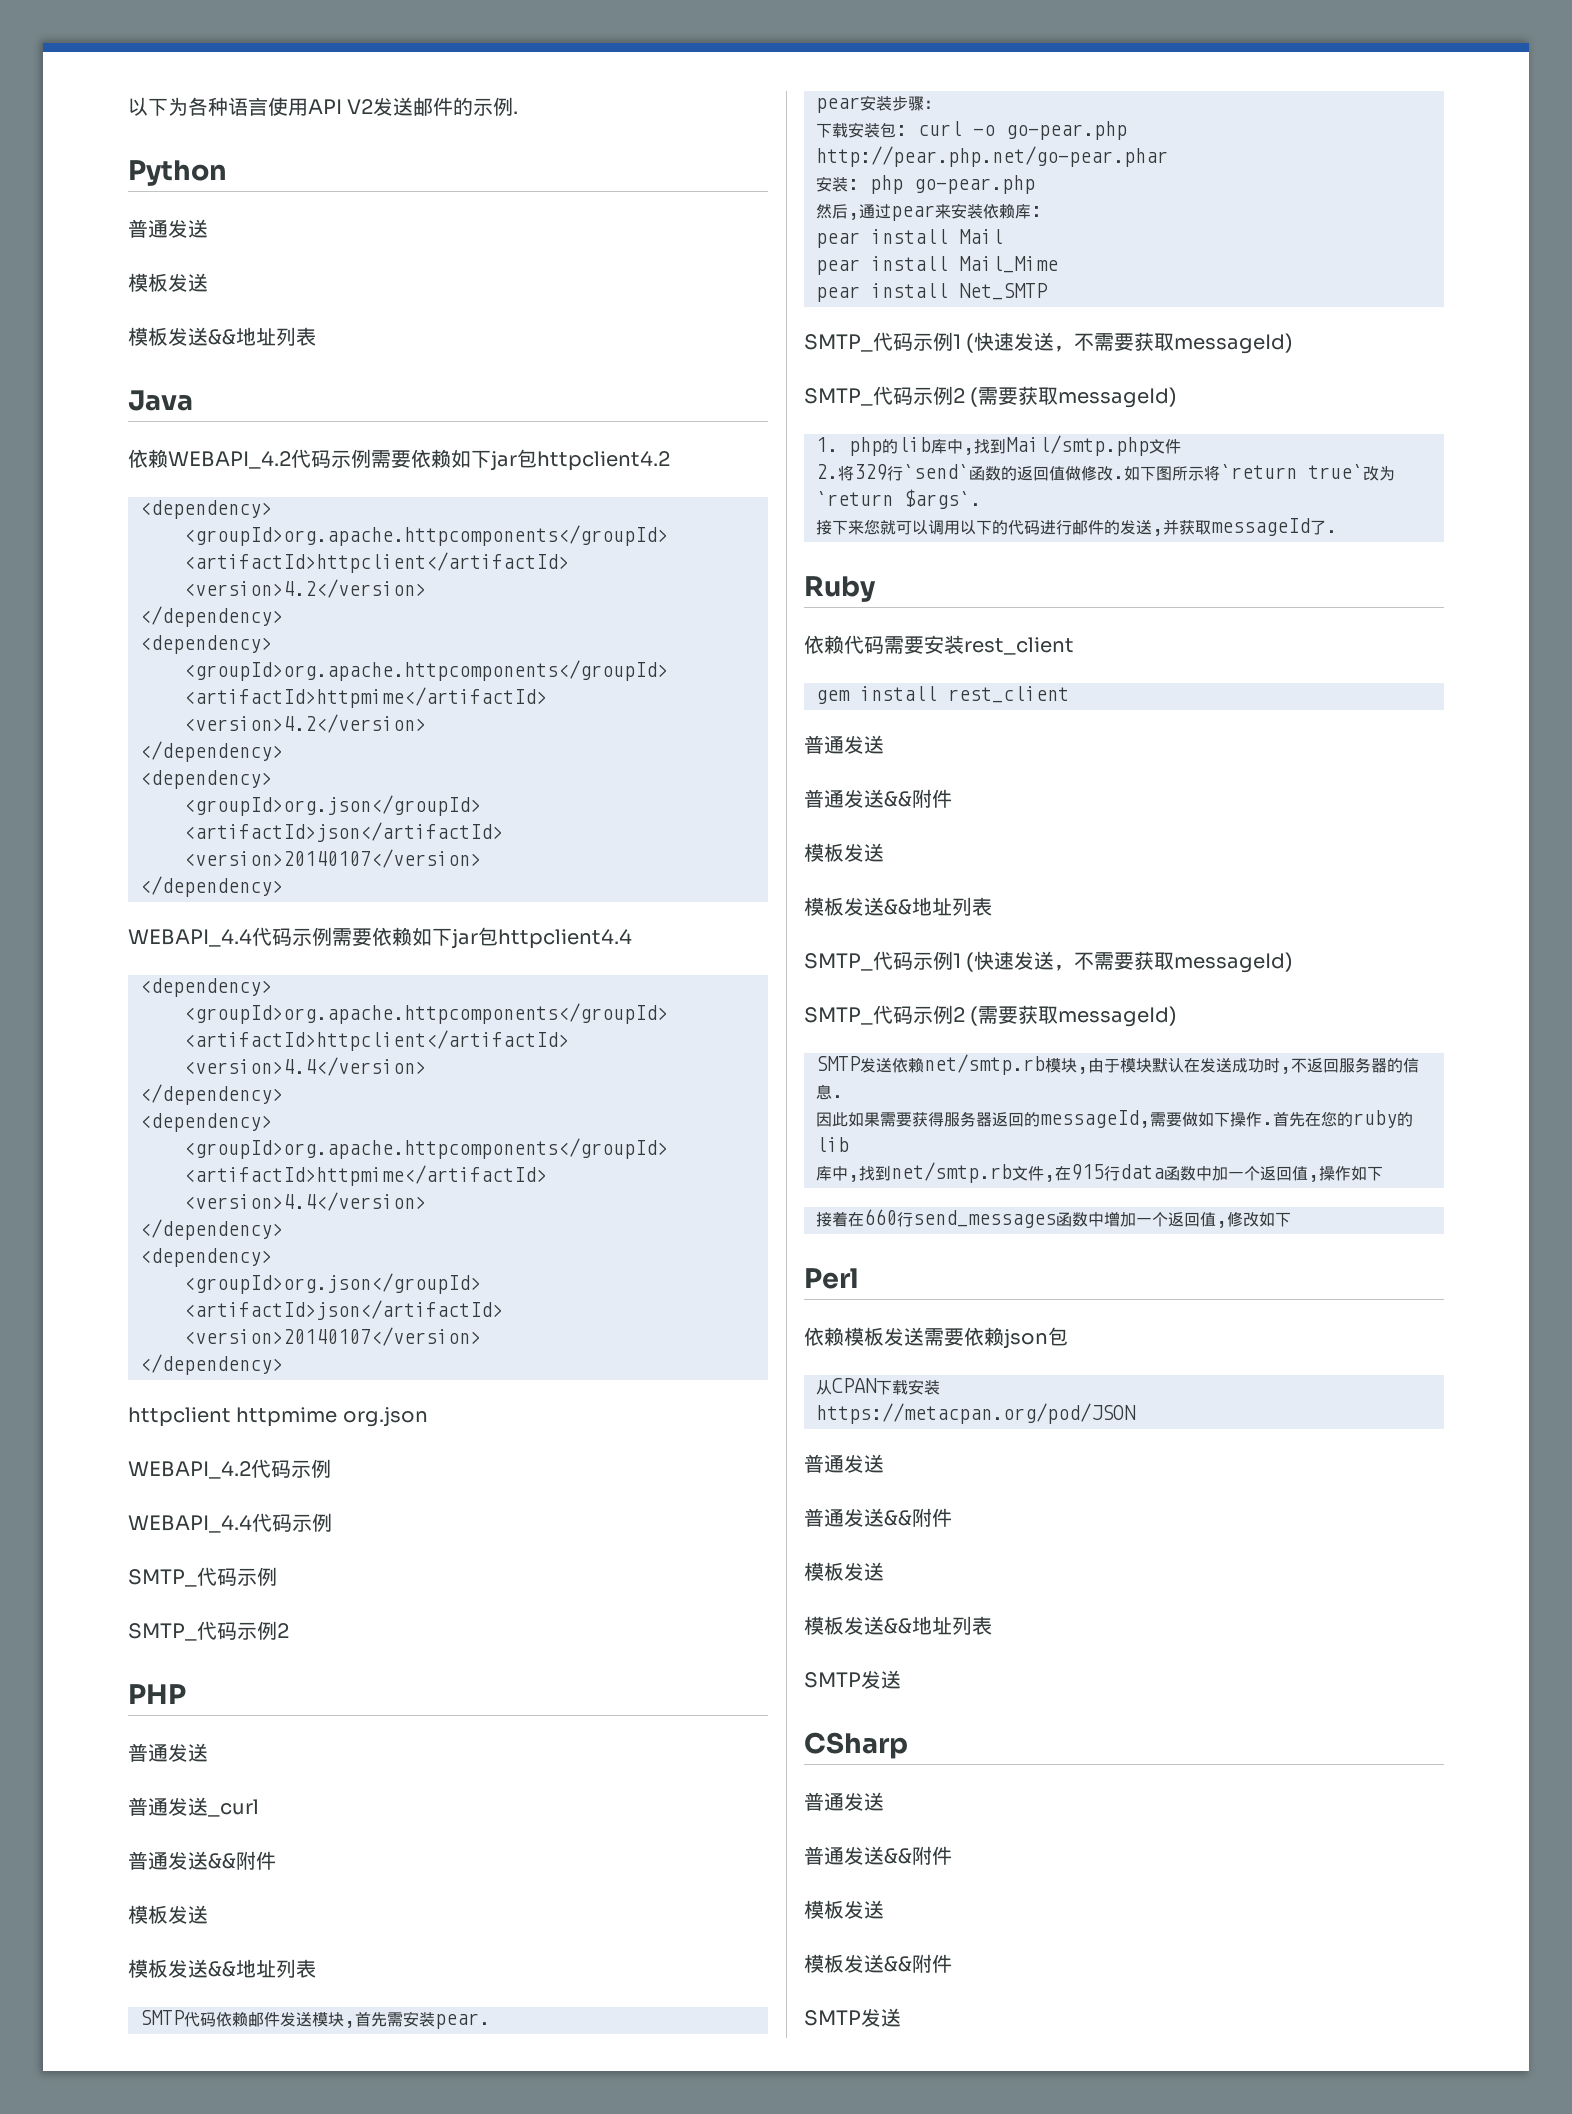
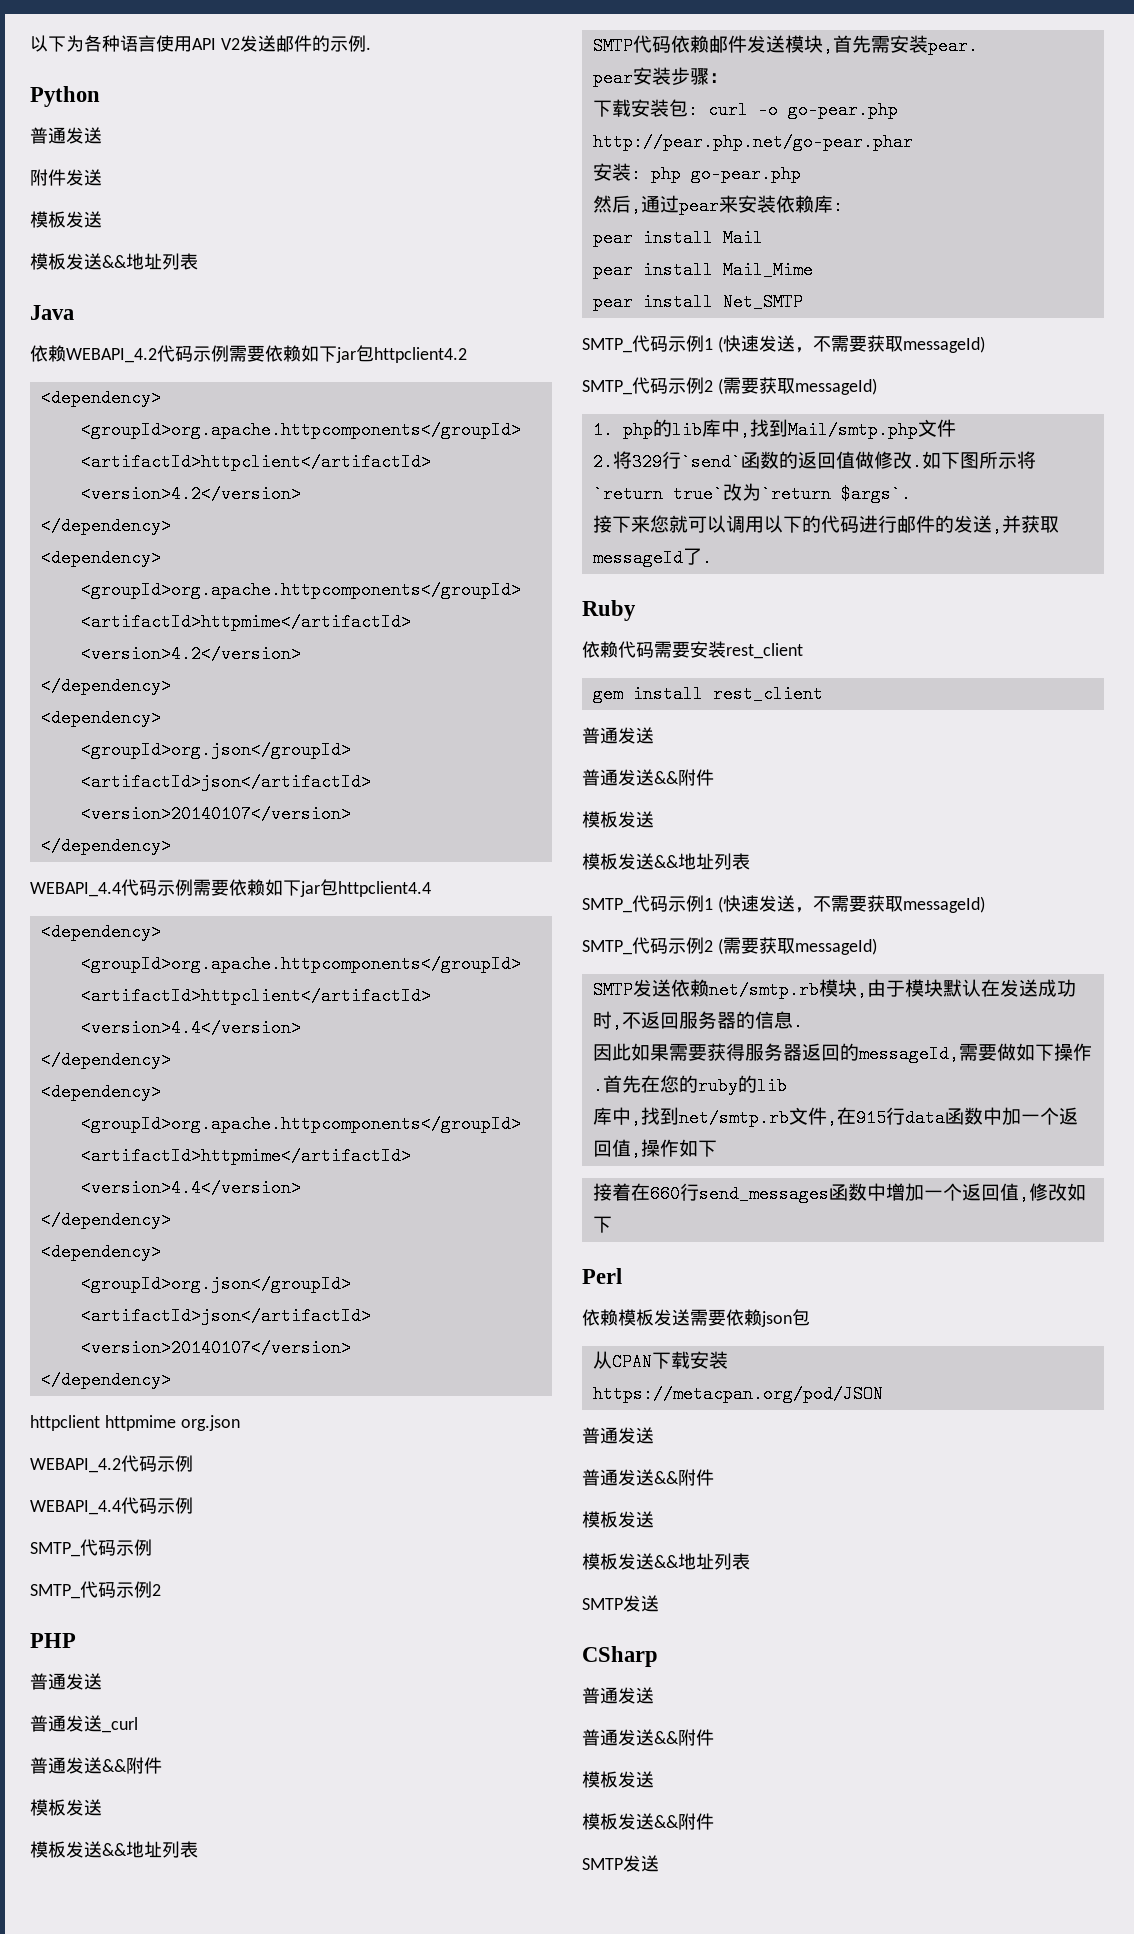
+ 附件发送

